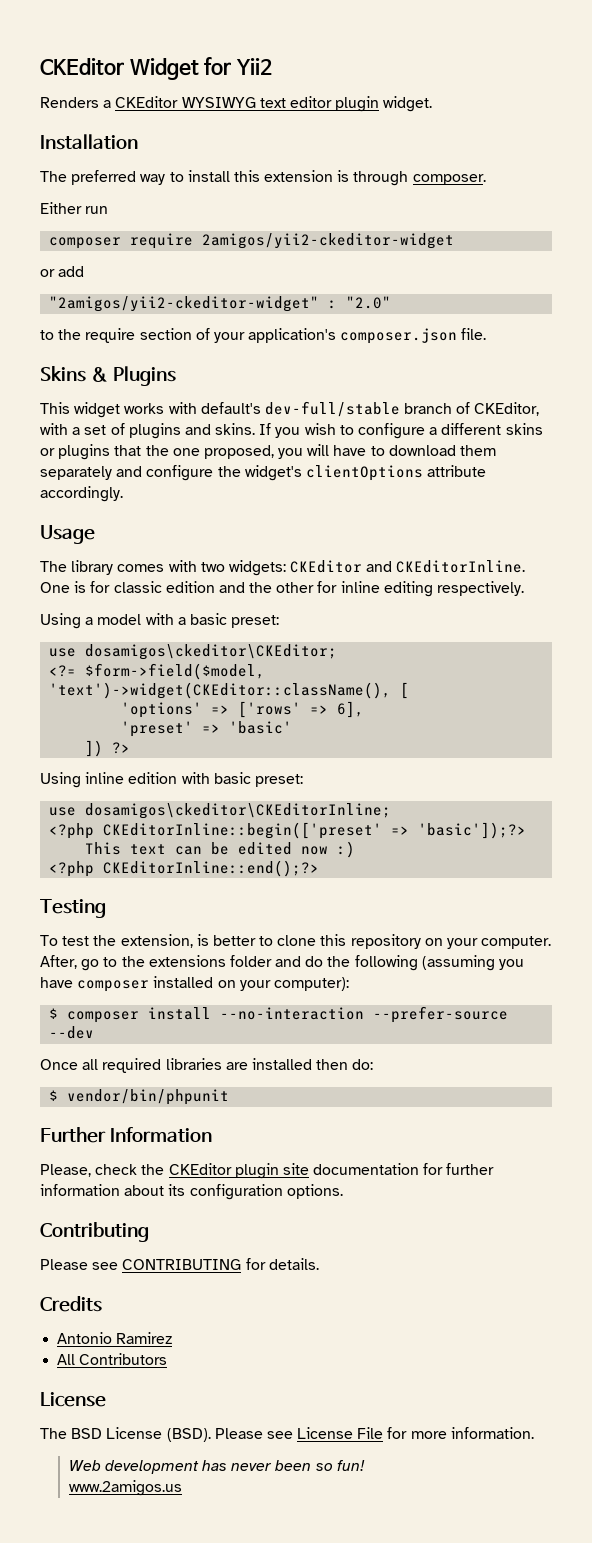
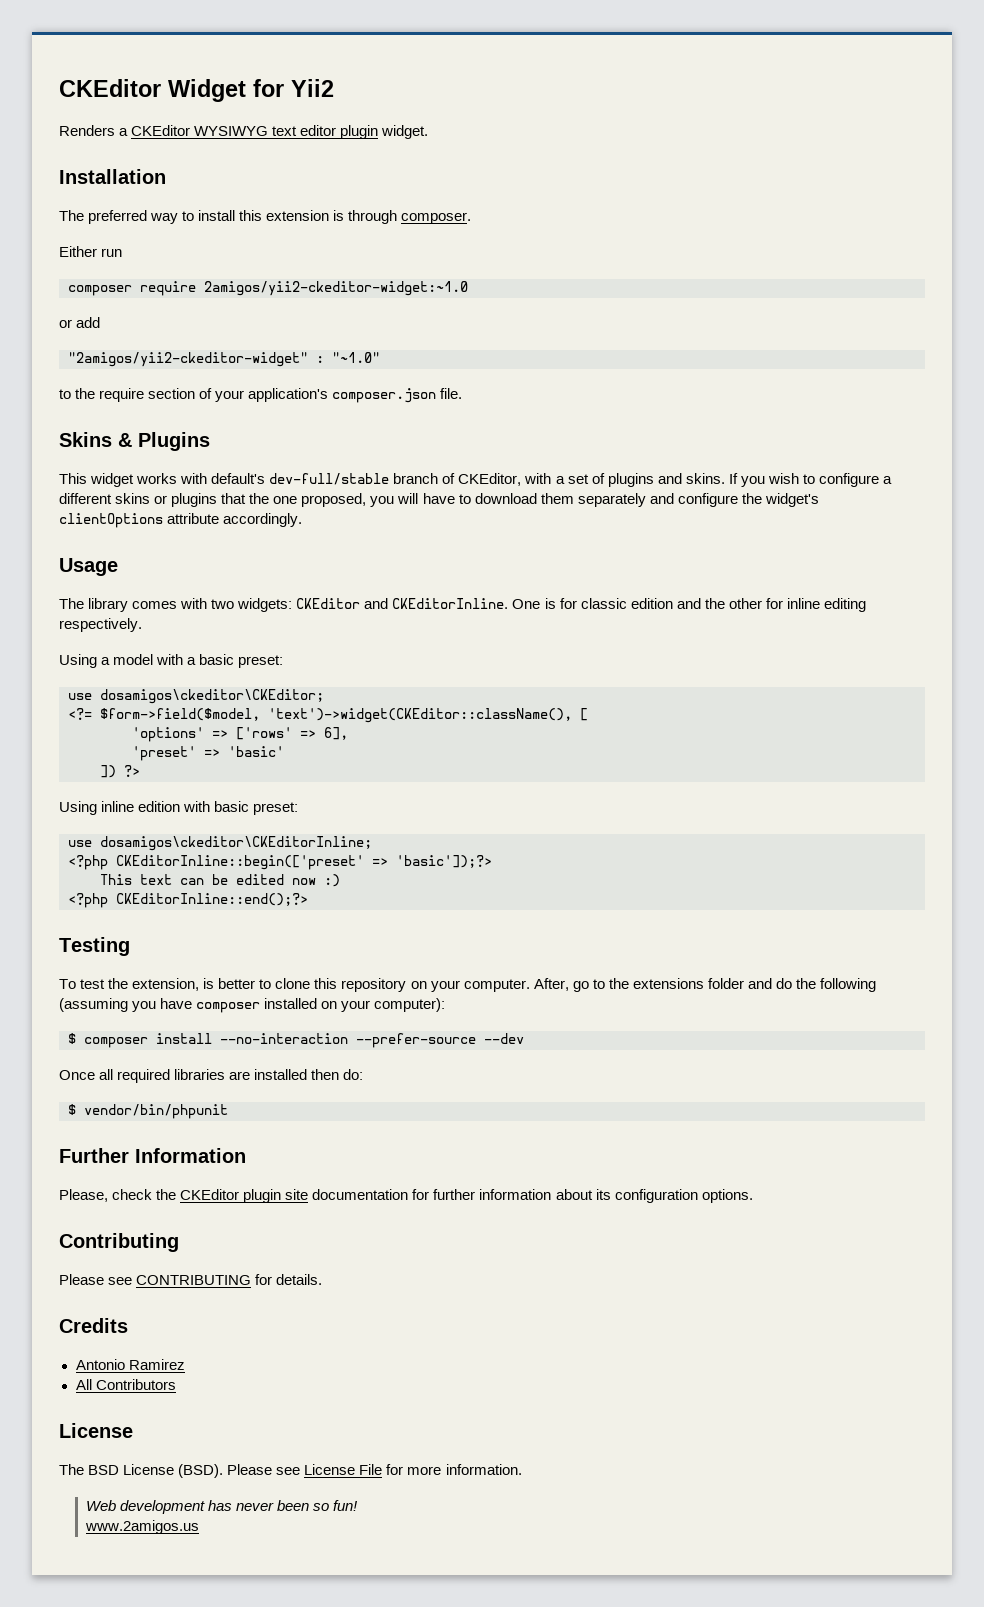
- composer require 2amigos/yii2-ckeditor-widget
+ composer require 2amigos/yii2-ckeditor-widget:~1.0
- "2amigos/yii2-ckeditor-widget" : "2.0"
+ "2amigos/yii2-ckeditor-widget" : "~1.0"

